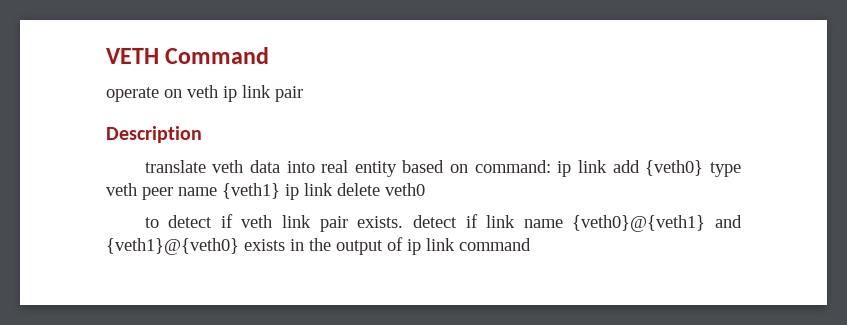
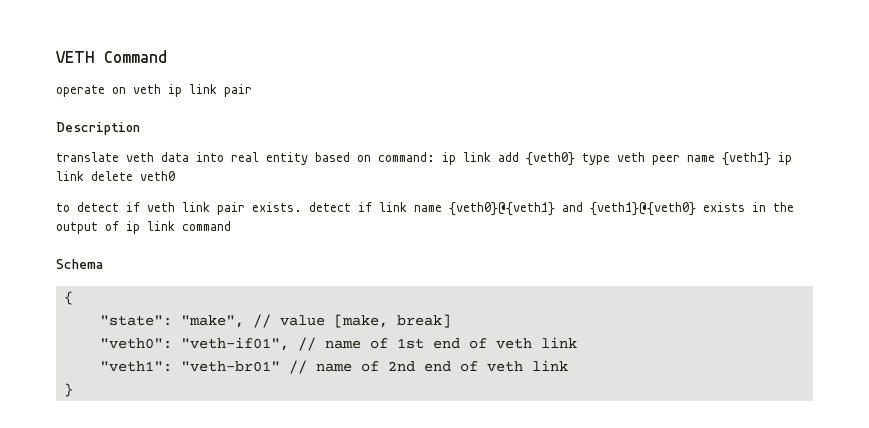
+ Schema
+ {
+ "state": "make", // value [make, break]
+ "veth0": "veth-if01", // name of 1st end of veth link
+ "veth1": "veth-br01" // name of 2nd end of veth link
+ }

